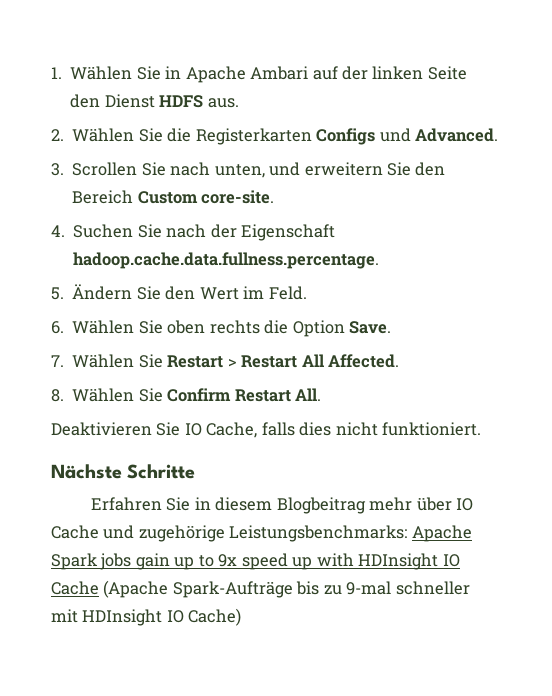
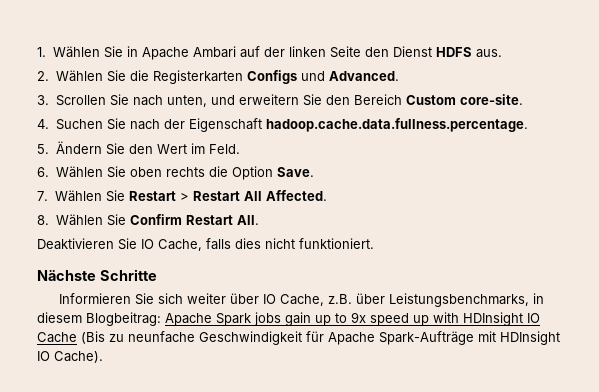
- Erfahren Sie in diesem Blogbeitrag mehr über IO Cache und zugehörige Leistungsbenchmarks: Apache Spark jobs gain up to 9x speed up with HDInsight IO Cache (Apache Spark-Aufträge bis zu 9-mal schneller mit HDInsight IO Cache)
+ Informieren Sie sich weiter über IO Cache, z.B. über Leistungsbenchmarks, in diesem Blogbeitrag: Apache Spark jobs gain up to 9x speed up with HDInsight IO Cache (Bis zu neunfache Geschwindigkeit für Apache Spark-Aufträge mit HDInsight IO Cache).

